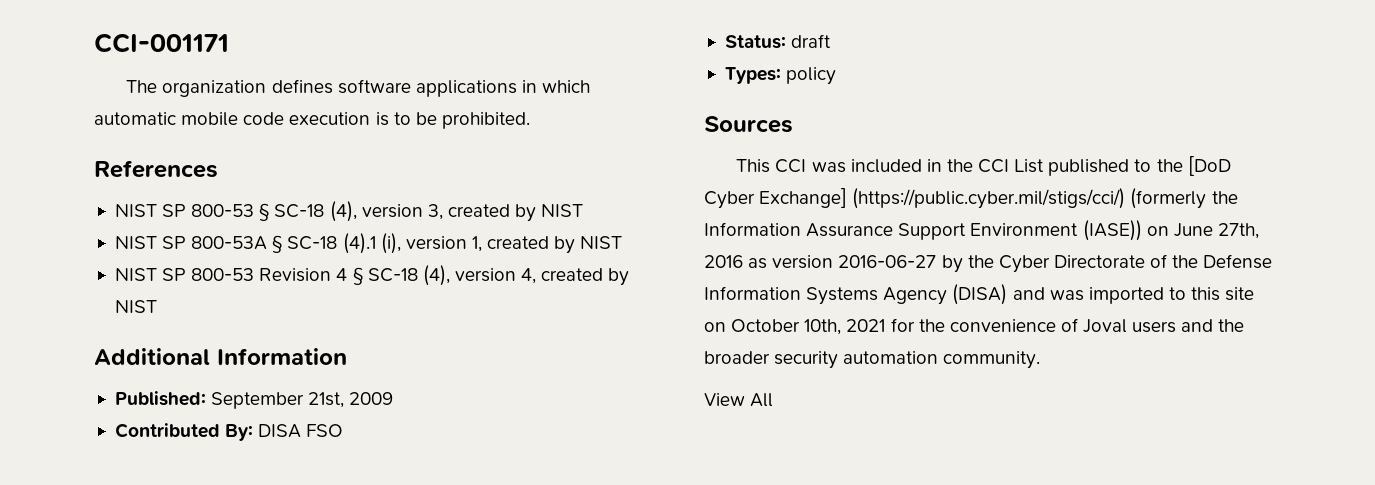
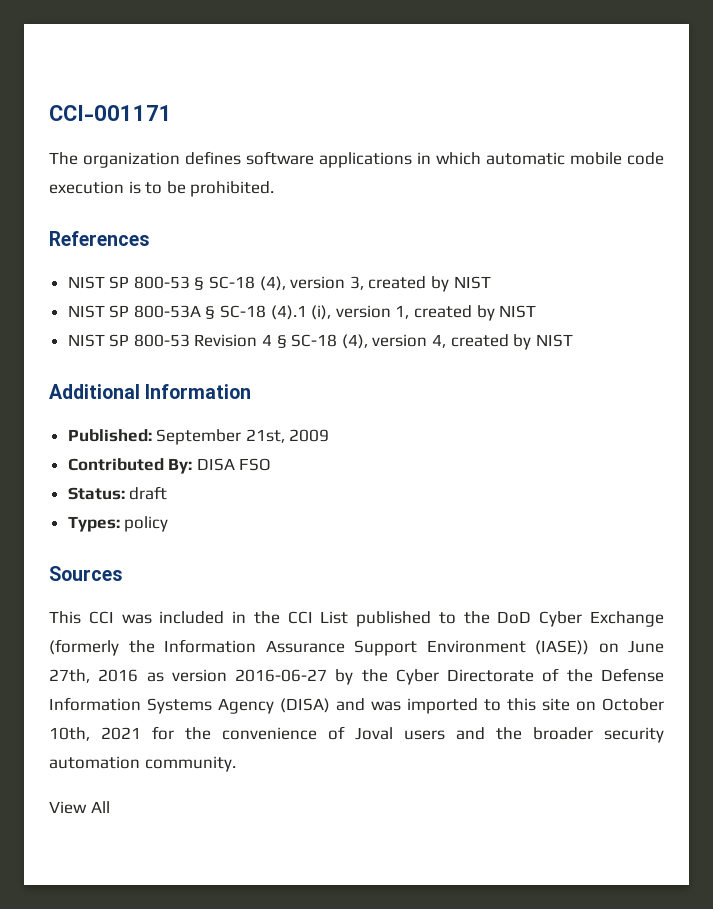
- This CCI was included in the CCI List published to the [DoD Cyber Exchange] (https://public.cyber.mil/stigs/cci/) (formerly the Information Assurance Support Environment (IASE)) on June 27th, 2016 as version 2016-06-27 by the Cyber Directorate of the Defense Information Systems Agency (DISA) and was imported to this site on October 10th, 2021 for the convenience of Joval users and the broader security automation community.
+ This CCI was included in the CCI List published to the DoD Cyber Exchange (formerly the Information Assurance Support Environment (IASE)) on June 27th, 2016 as version 2016-06-27 by the Cyber Directorate of the Defense Information Systems Agency (DISA) and was imported to this site on October 10th, 2021 for the convenience of Joval users and the broader security automation community.

